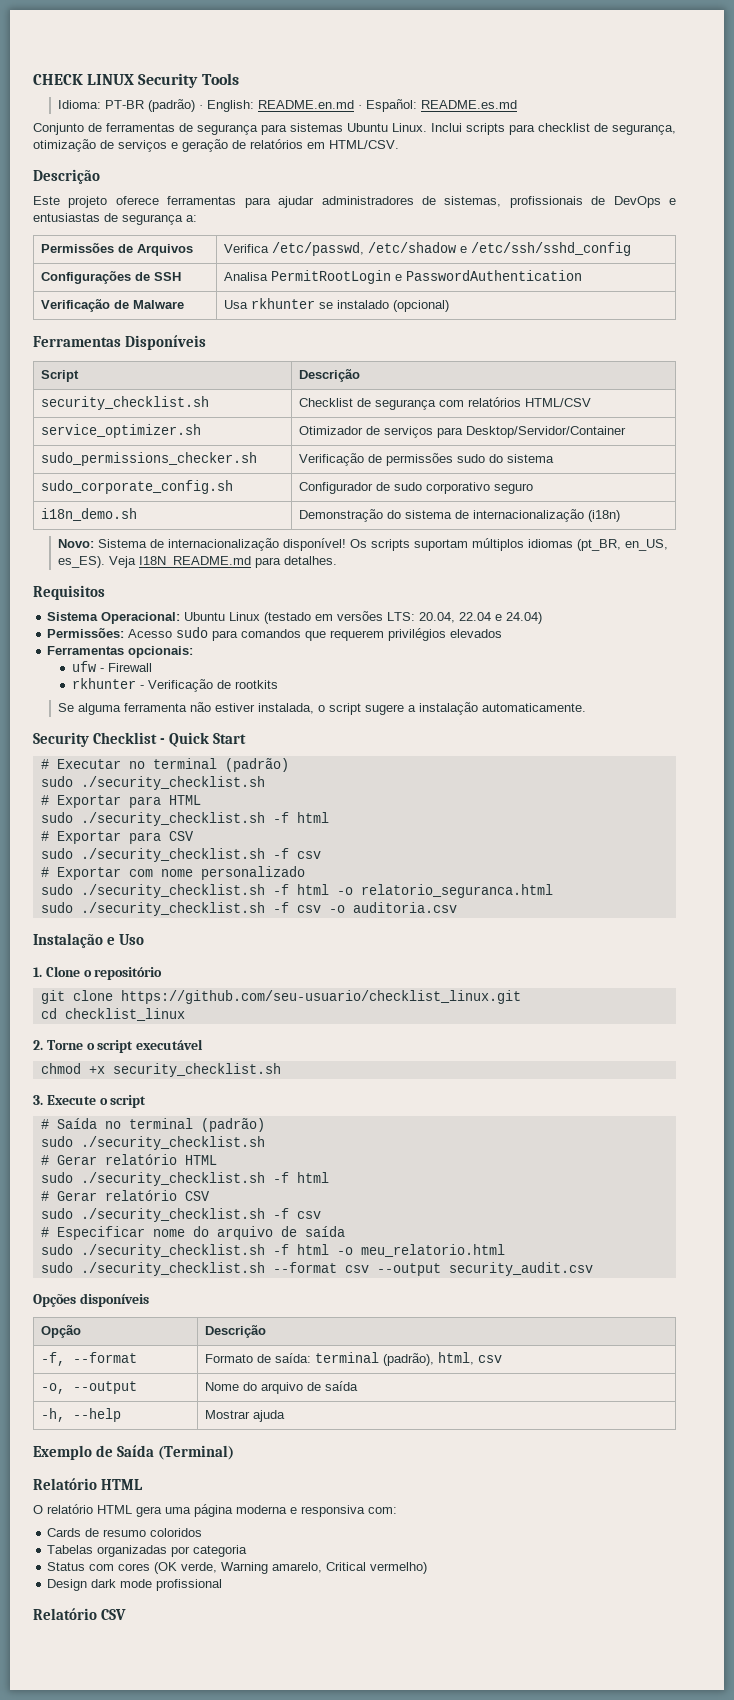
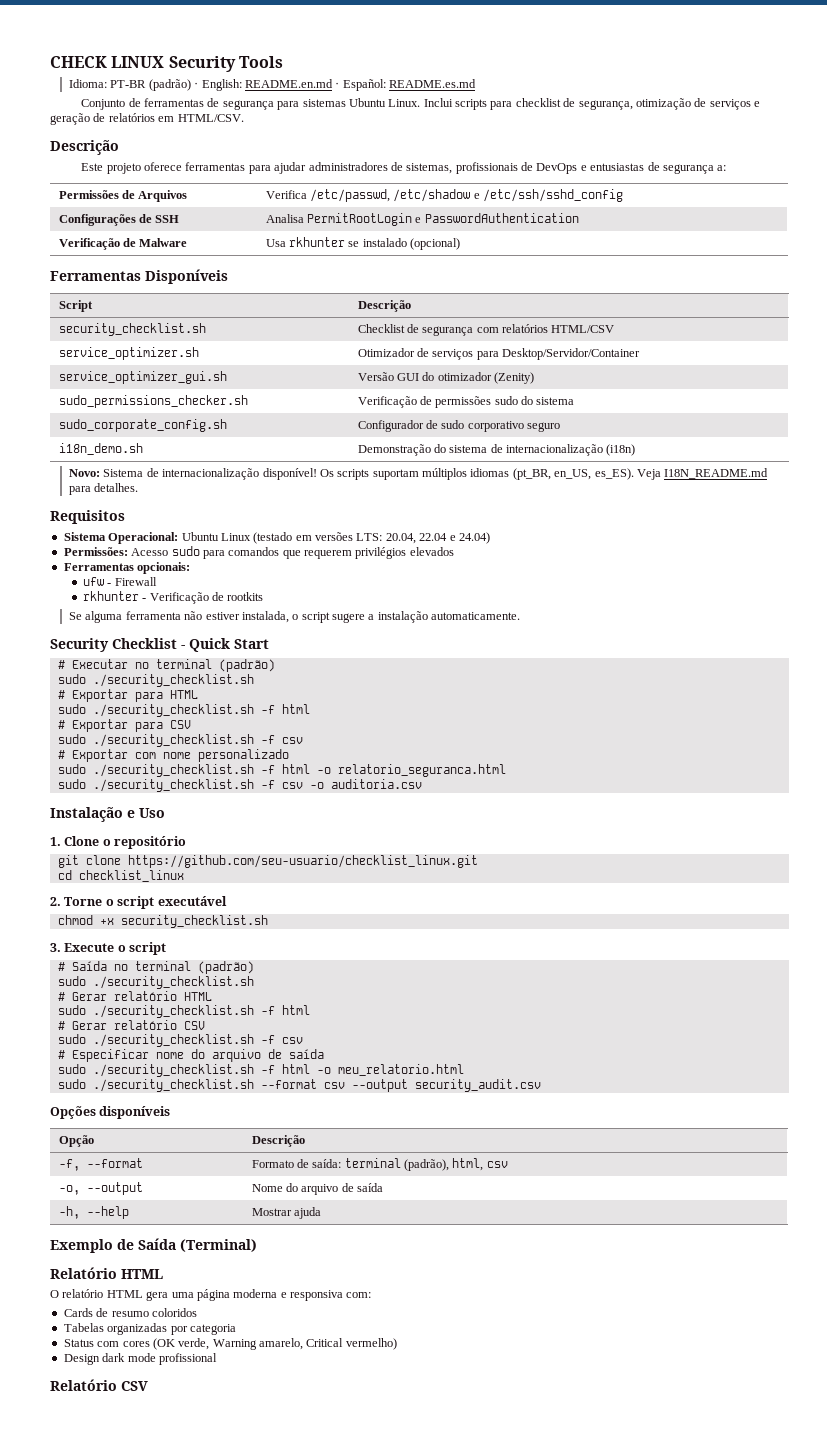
+ service_optimizer_gui.sh | Versão GUI do otimizador (Zenity)

